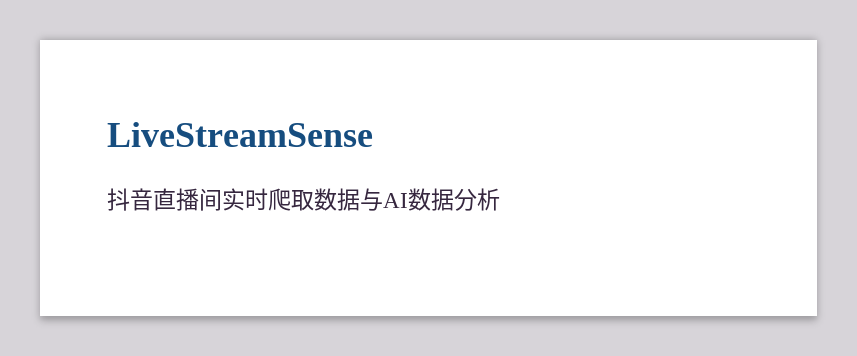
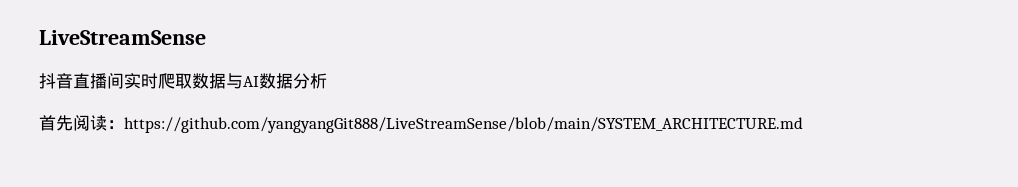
+ 首先阅读：https://github.com/yangyangGit888/LiveStreamSense/blob/main/SYSTEM_ARCHITECTURE.md

